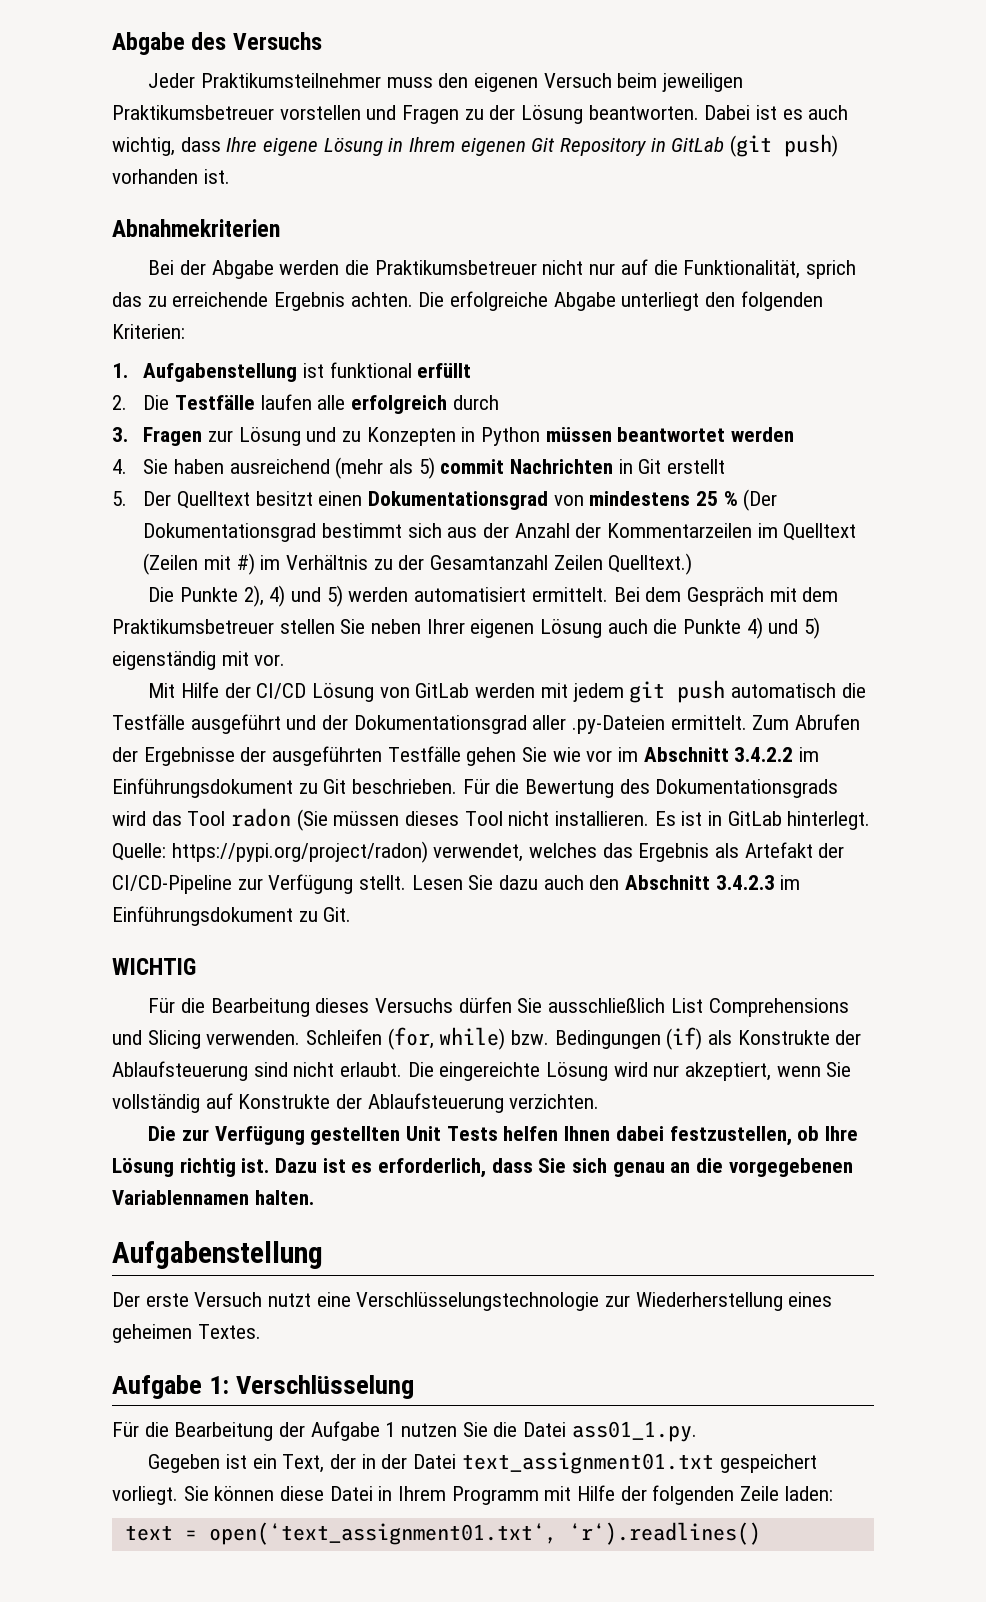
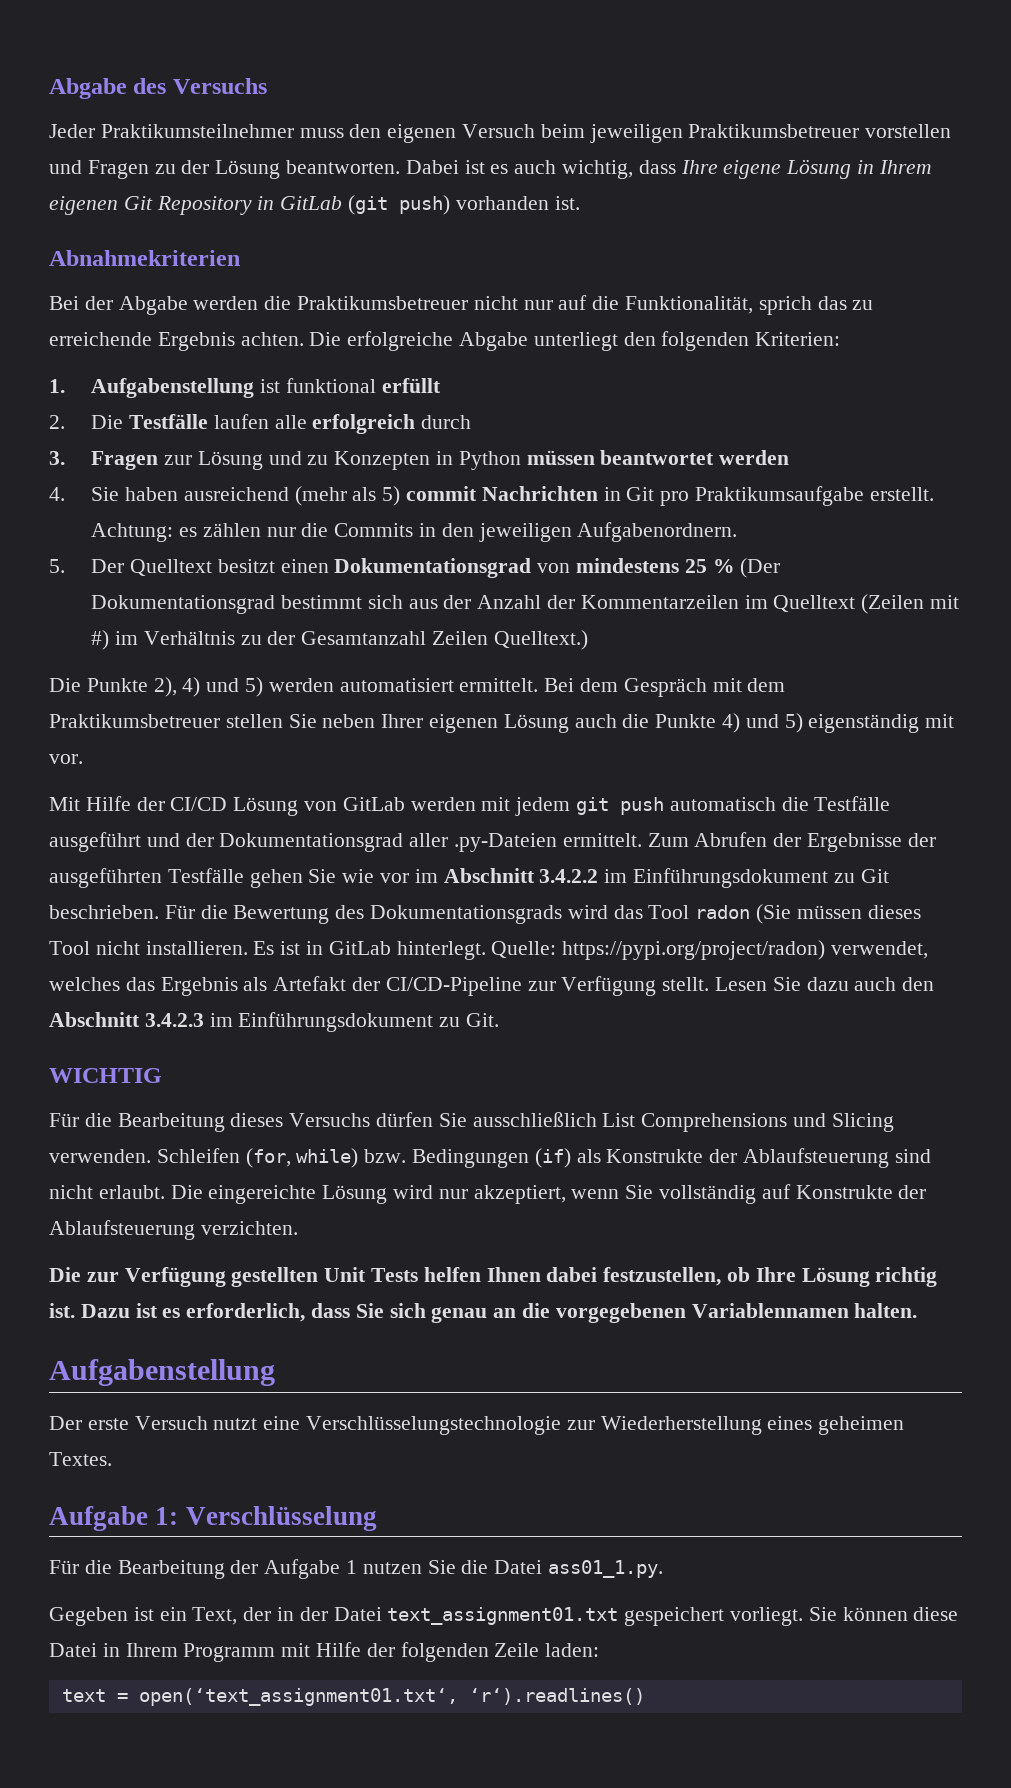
- 4. Sie haben ausreichend (mehr als 5) commit Nachrichten in Git erstellt
+ 4. Sie haben ausreichend (mehr als 5) commit Nachrichten in Git pro Praktikumsaufgabe erstellt. Achtung: es zählen nur die Commits in den jeweiligen Aufgabenordnern.

